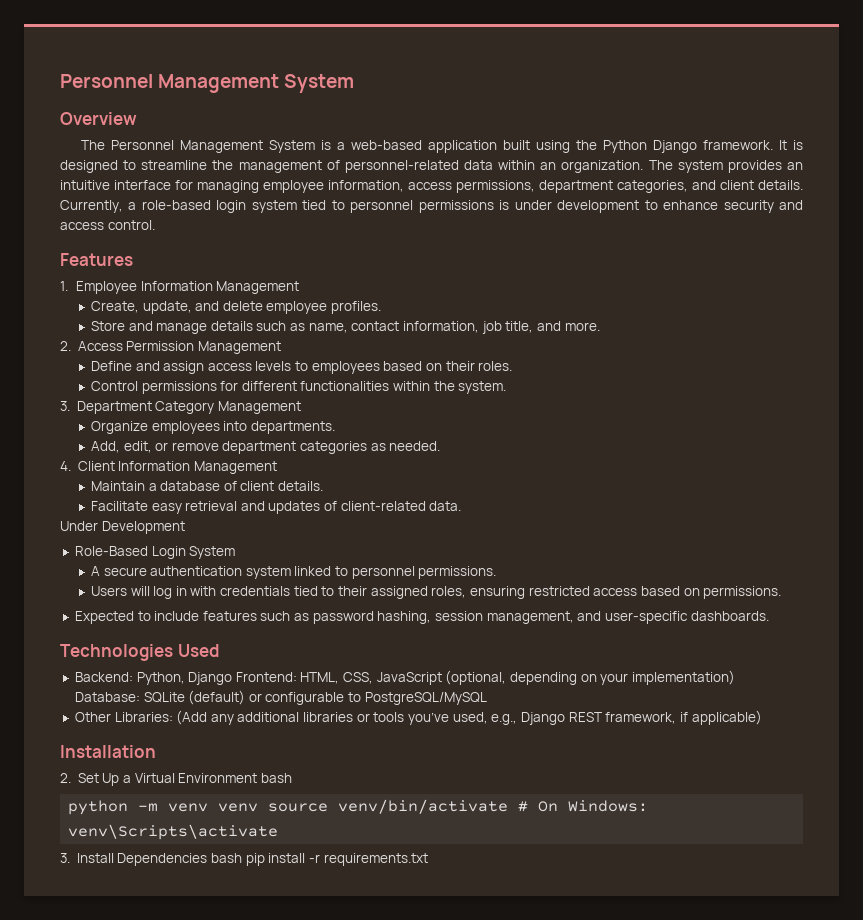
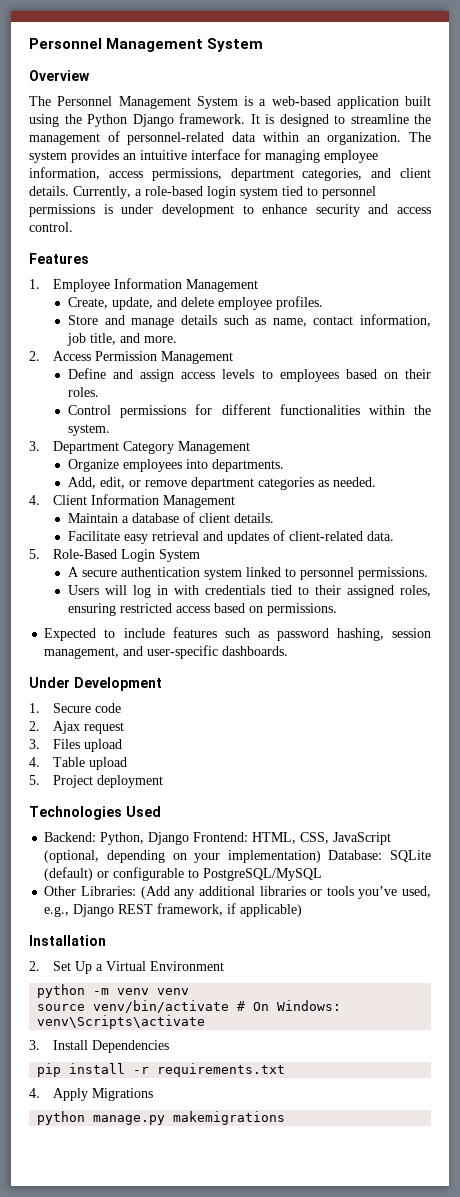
- Under Development
- Role-Based Login System
+ 5. Role-Based Login System
+ Under Development
+ 1. Secure code
+ 2. Ajax request
+ 3. Files upload
+ 4. Table upload
+ 5. Project deployment
- 2. Set Up a Virtual Environment bash
+ 2. Set Up a Virtual Environment
- python -m venv venv source venv/bin/activate # On Windows: venv\Scripts\activate
+ python -m venv venv
+ source venv/bin/activate # On Windows: venv\Scripts\activate
- 3. Install Dependencies bash pip install -r requirements.txt
+ 3. Install Dependencies
+ pip install -r requirements.txt
+ 4. Apply Migrations
+ python manage.py makemigrations

